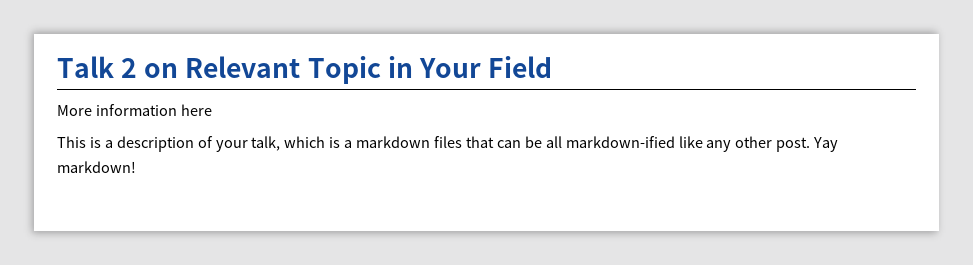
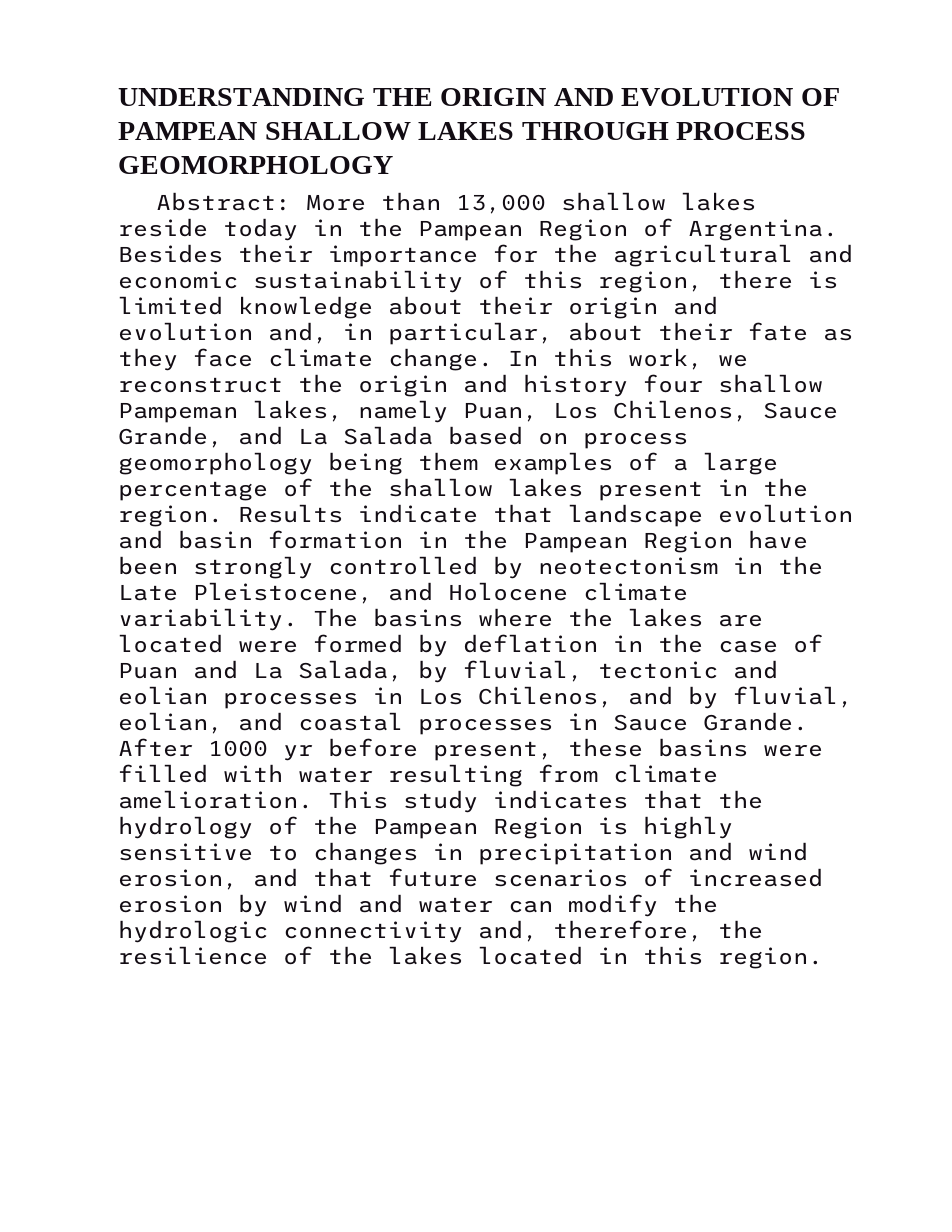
- Talk 2 on Relevant Topic in Your Field
- More information here
- This is a description of your talk, which is a markdown files that can be all markdown-ified like any other post. Yay markdown!
+ UNDERSTANDING THE ORIGIN AND EVOLUTION OF PAMPEAN SHALLOW LAKES THROUGH PROCESS GEOMORPHOLOGY
+ Abstract: More than 13,000 shallow lakes reside today in the Pampean Region of Argentina. Besides their importance for the agricultural and economic sustainability of this region, there is limited knowledge about their origin and evolution and, in particular, about their fate as they face climate change. In this work, we reconstruct the origin and history four shallow Pampeman lakes, namely Puan, Los Chilenos, Sauce Grande, and La Salada based on process geomorphology being them examples of a large percentage of the shallow lakes present in the region. Results indicate that landscape evolution and basin formation in the Pampean Region have been strongly controlled by neotectonism in the Late Pleistocene, and Holocene climate variability. The basins where the lakes are located were formed by deflation in the case of Puan and La Salada, by fluvial, tectonic and eolian processes in Los Chilenos, and by fluvial, eolian, and coastal processes in Sauce Grande. After 1000 yr before present, these basins were filled with water resulting from climate amelioration. This study indicates that the hydrology of the Pampean Region is highly sensitive to changes in precipitation and wind erosion, and that future scenarios of increased erosion by wind and water can modify the hydrologic connectivity and, therefore, the resilience of the lakes located in this region.

